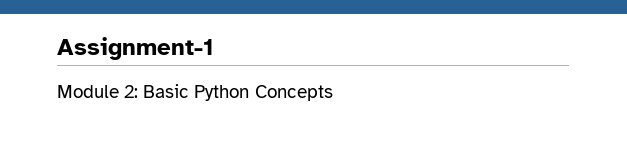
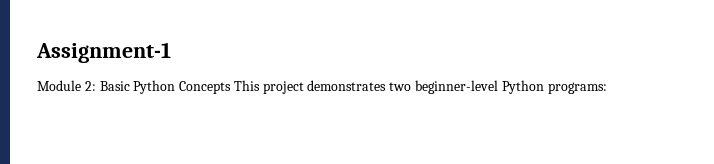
- Module 2: Basic Python Concepts
+ Module 2: Basic Python Concepts This project demonstrates two beginner-level Python programs:

